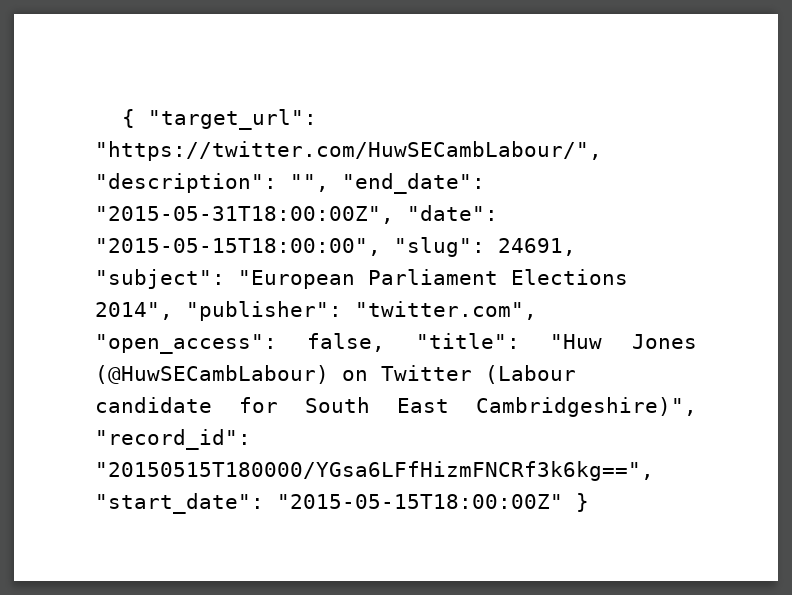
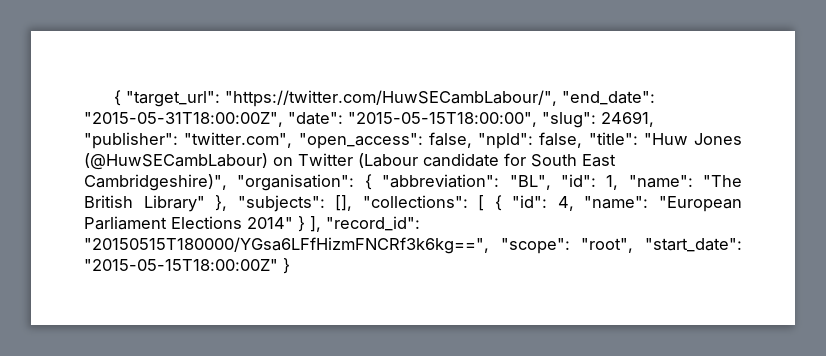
- { "target_url": "https://twitter.com/HuwSECambLabour/", "description": "", "end_date": "2015-05-31T18:00:00Z", "date": "2015-05-15T18:00:00", "slug": 24691, "subject": "European Parliament Elections 2014", "publisher": "twitter.com", "open_access": false, "title": "Huw Jones (@HuwSECambLabour) on Twitter (Labour candidate for South East Cambridgeshire)", "record_id": "20150515T180000/YGsa6LFfHizmFNCRf3k6kg==", "start_date": "2015-05-15T18:00:00Z" }
+ { "target_url": "https://twitter.com/HuwSECambLabour/", "end_date": "2015-05-31T18:00:00Z", "date": "2015-05-15T18:00:00", "slug": 24691, "publisher": "twitter.com", "open_access": false, "npld": false, "title": "Huw Jones (@HuwSECambLabour) on Twitter (Labour candidate for South East Cambridgeshire)", "organisation": { "abbreviation": "BL", "id": 1, "name": "The British Library" }, "subjects": [], "collections": [ { "id": 4, "name": "European Parliament Elections 2014" } ], "record_id": "20150515T180000/YGsa6LFfHizmFNCRf3k6kg==", "scope": "root", "start_date": "2015-05-15T18:00:00Z" }

